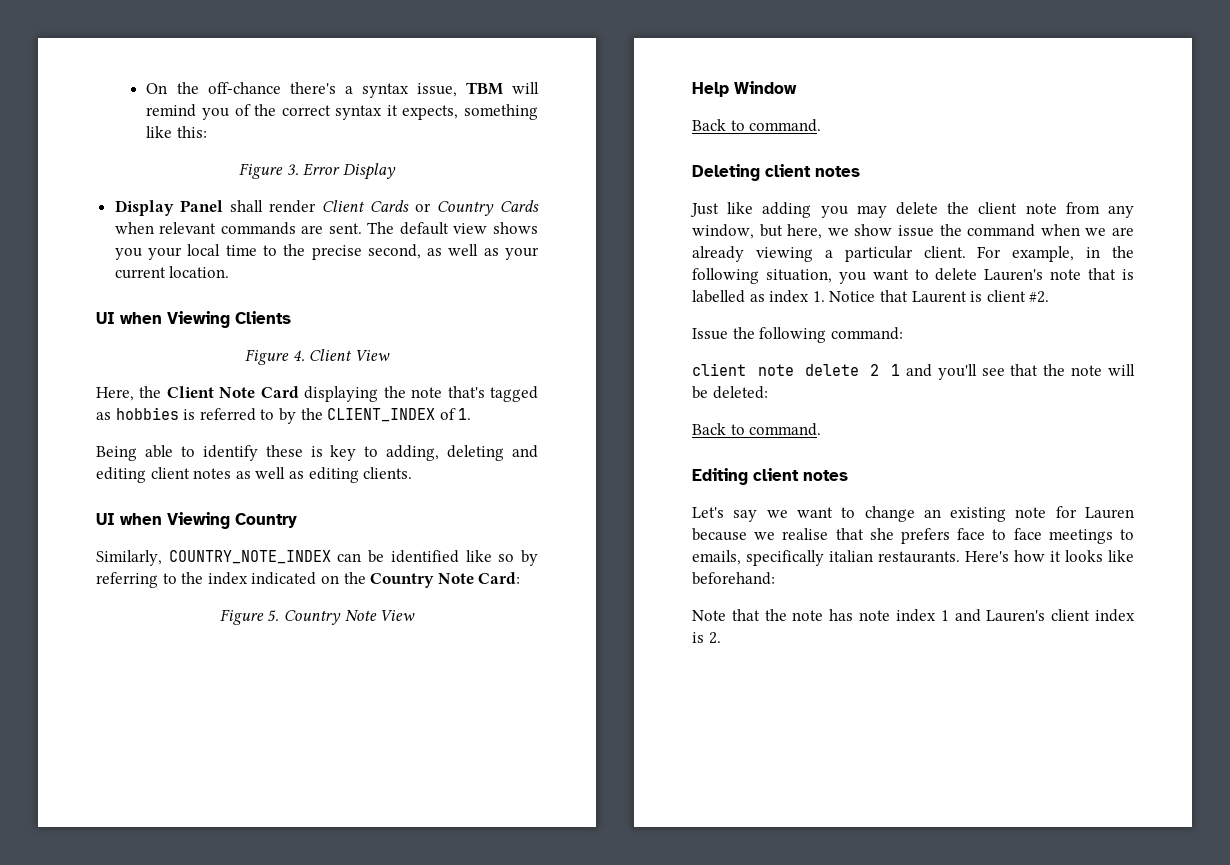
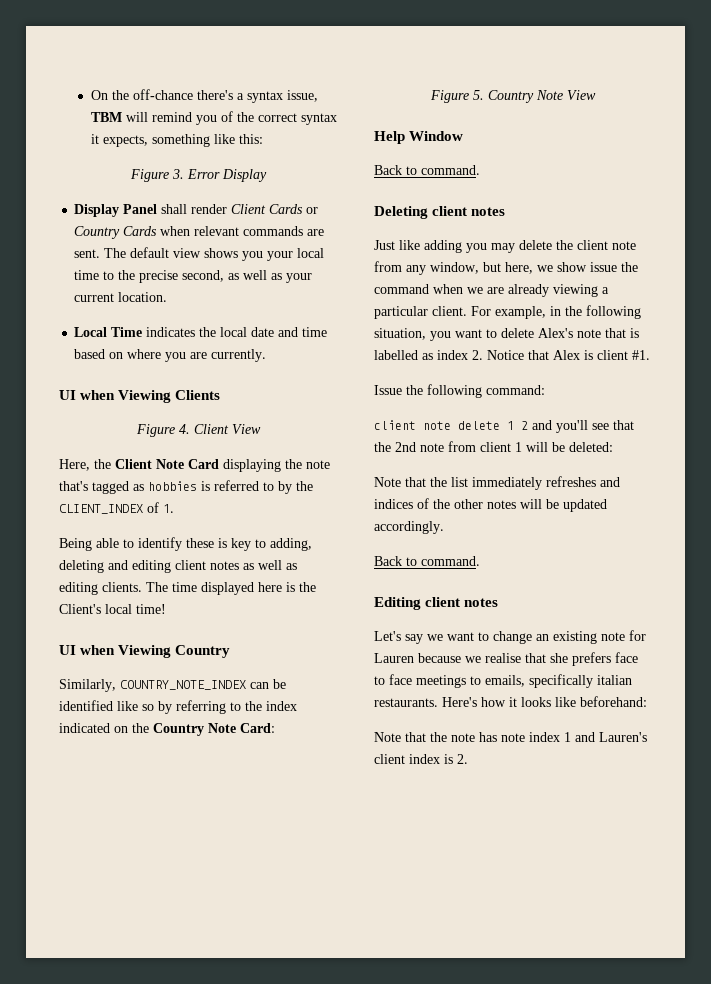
+ Local Time indicates the local date and time based on where you are currently.
+ The time displayed here is the Client's local time!
- For example, in the following situation, you want to delete Lauren's note that is labelled as index 1. Notice that Laurent is client #2.
+ For example, in the following situation, you want to delete Alex's note that is labelled as index 2. Notice that Alex is client #1.
- client note delete 2 1 and you'll see that the note will be deleted:
+ client note delete 1 2 and you'll see that the 2nd note from client 1 will be deleted:
+ Note that the list immediately refreshes and indices of the other notes will be updated accordingly.

